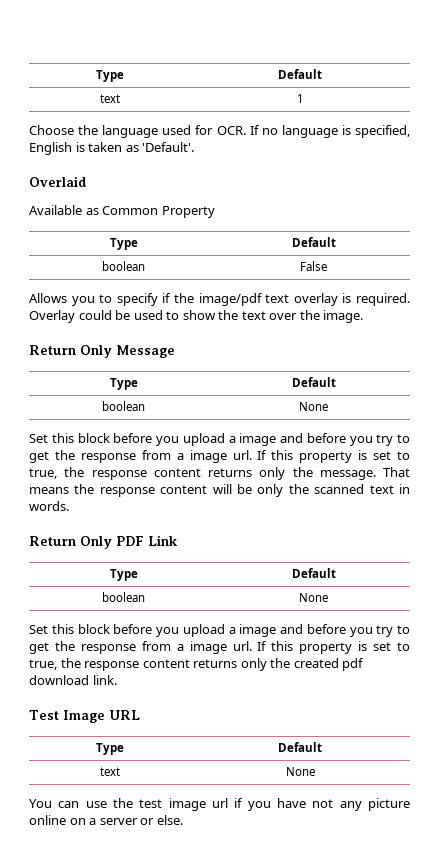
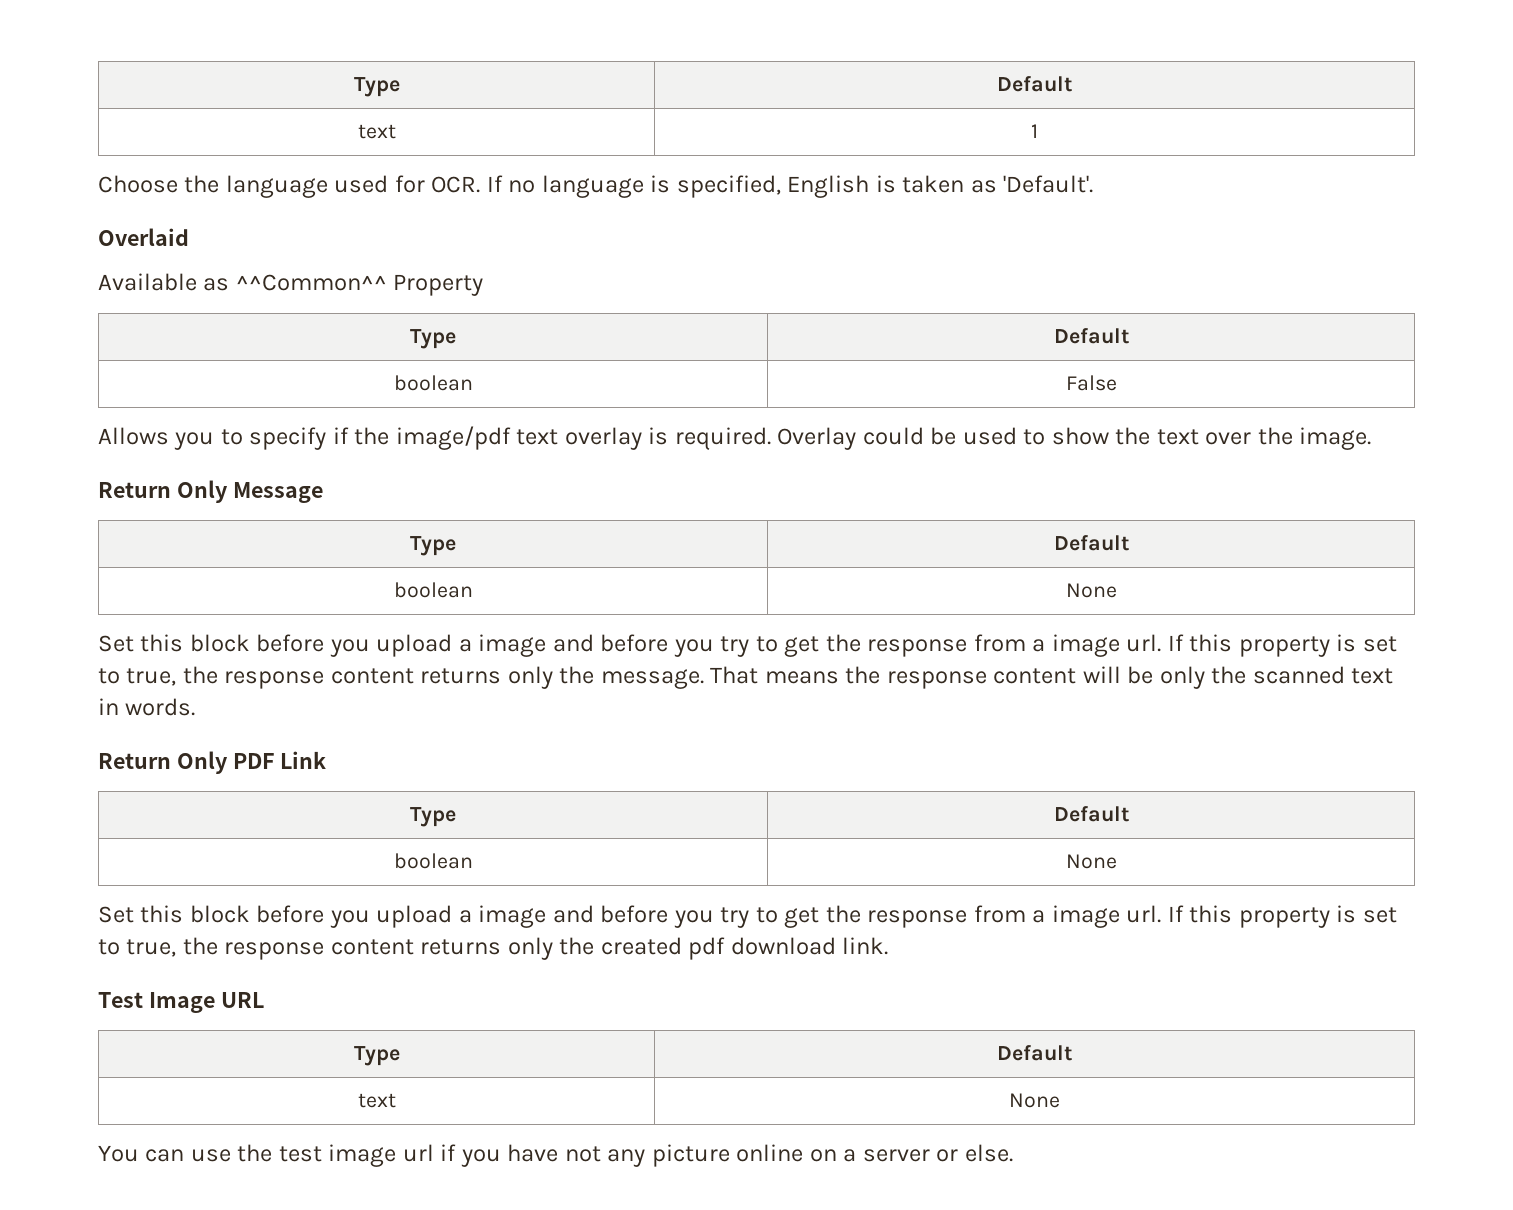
- Available as Common Property
+ Available as ^^Common^^ Property

